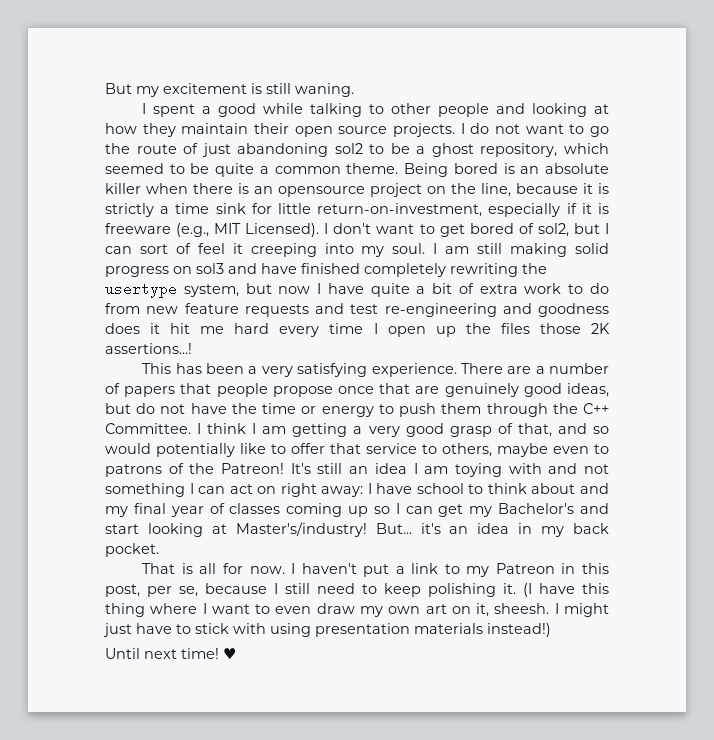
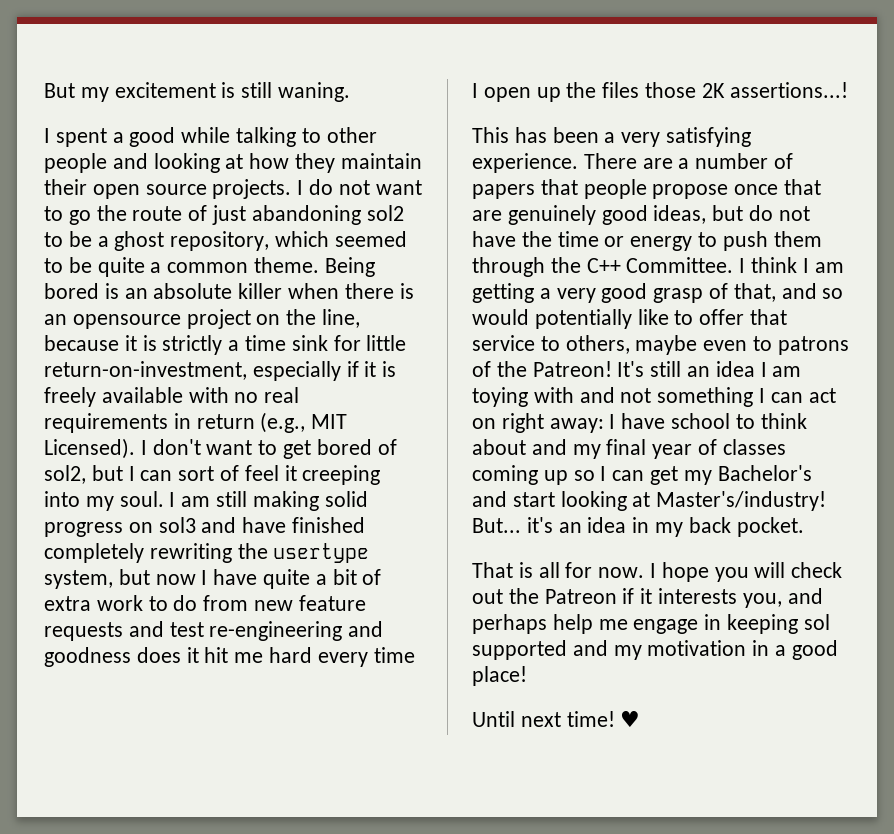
- Being bored is an absolute killer when there is an opensource project on the line, because it is strictly a time sink for little return-on-investment, especially if it is freeware (e.g., MIT Licensed).
+ Being bored is an absolute killer when there is an opensource project on the line, because it is strictly a time sink for little return-on-investment, especially if it is freely available with no real requirements in return (e.g., MIT Licensed).
- I haven't put a link to my Patreon in this post, per se, because I still need to keep polishing it. (I have this thing where I want to even draw my own art on it, sheesh. I might just have to stick with using presentation materials instead!)
+ I hope you will check out the Patreon if it interests you, and perhaps help me engage in keeping sol supported and my motivation in a good place!

